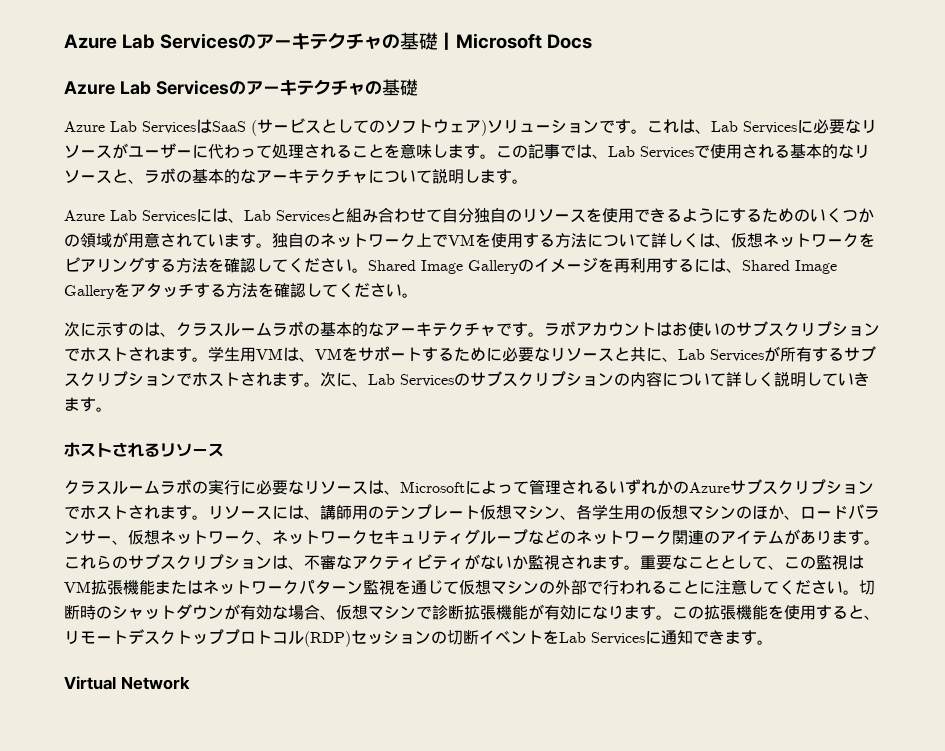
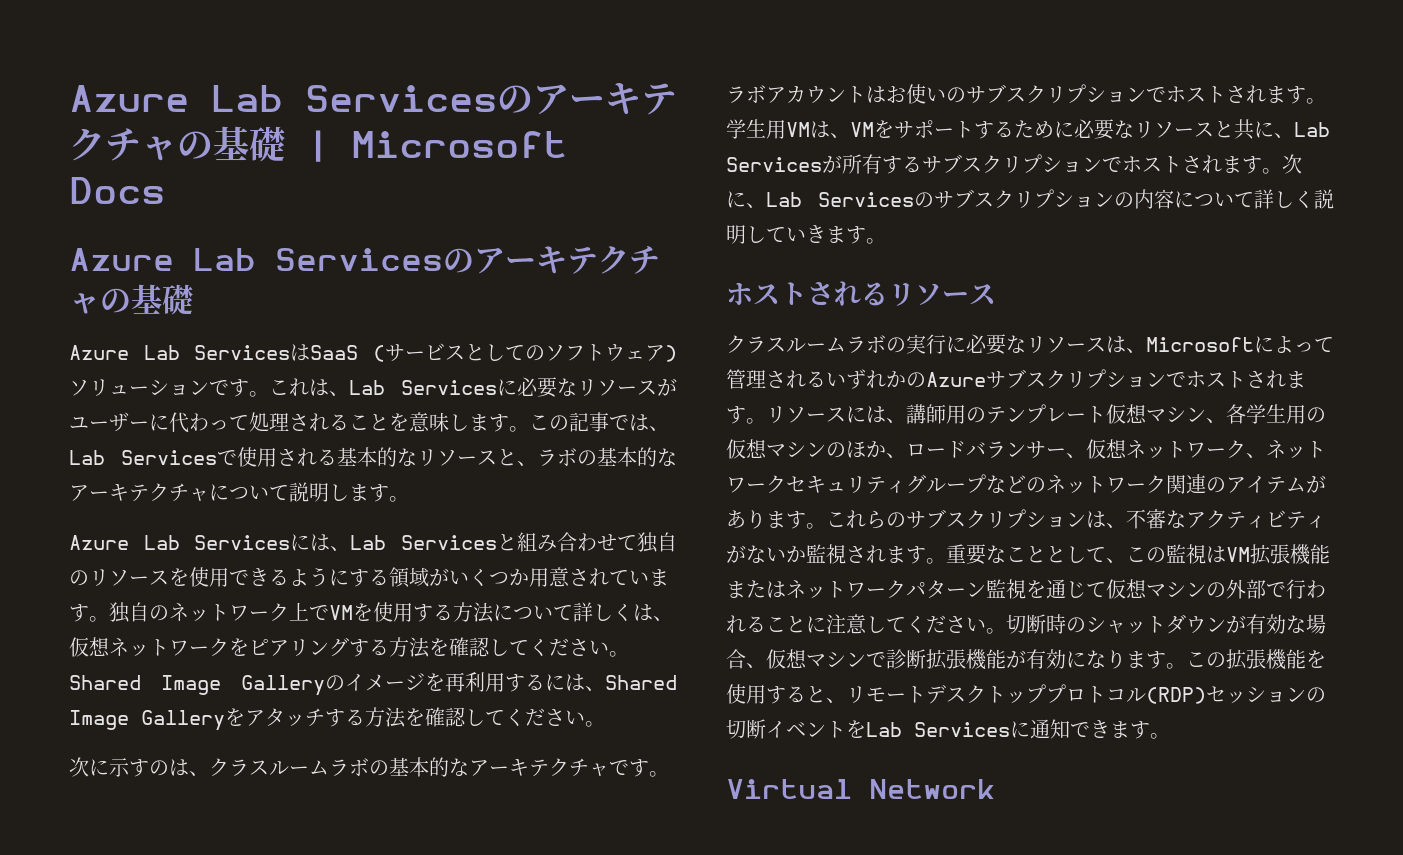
- Azure Lab Servicesには、Lab Servicesと組み合わせて自分独自のリソースを使用できるようにするためのいくつかの領域が用意されています。
+ Azure Lab Servicesには、Lab Servicesと組み合わせて独自のリソースを使用できるようにする領域がいくつか用意されています。

